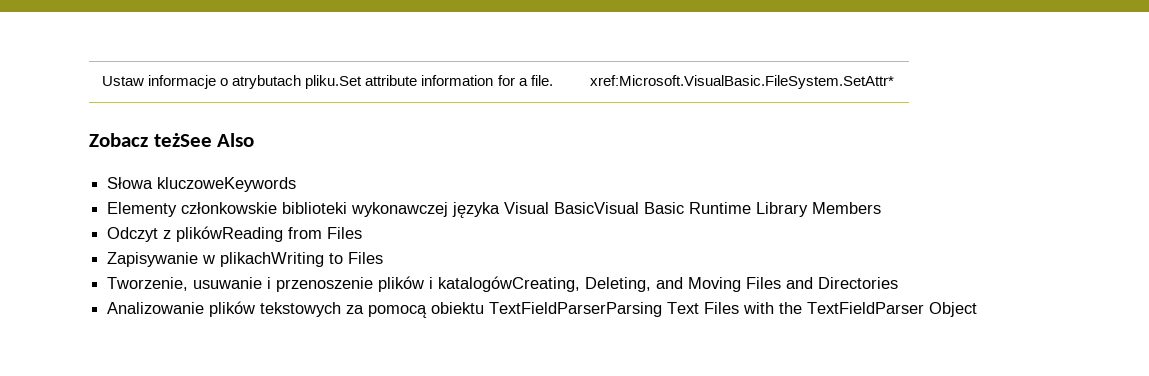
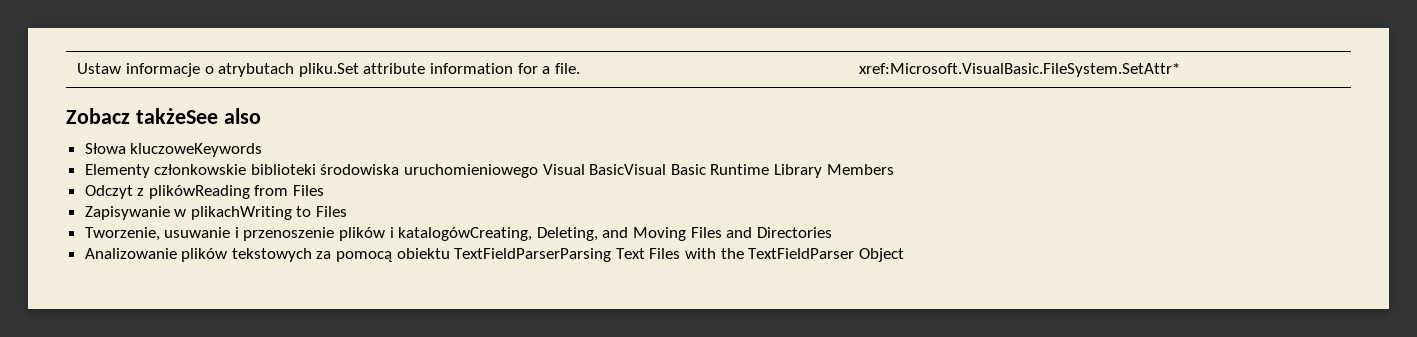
- Zobacz teżSee Also
+ Zobacz takżeSee also
- Elementy członkowskie biblioteki wykonawczej języka Visual BasicVisual Basic Runtime Library Members
+ Elementy członkowskie biblioteki środowiska uruchomieniowego Visual BasicVisual Basic Runtime Library Members

